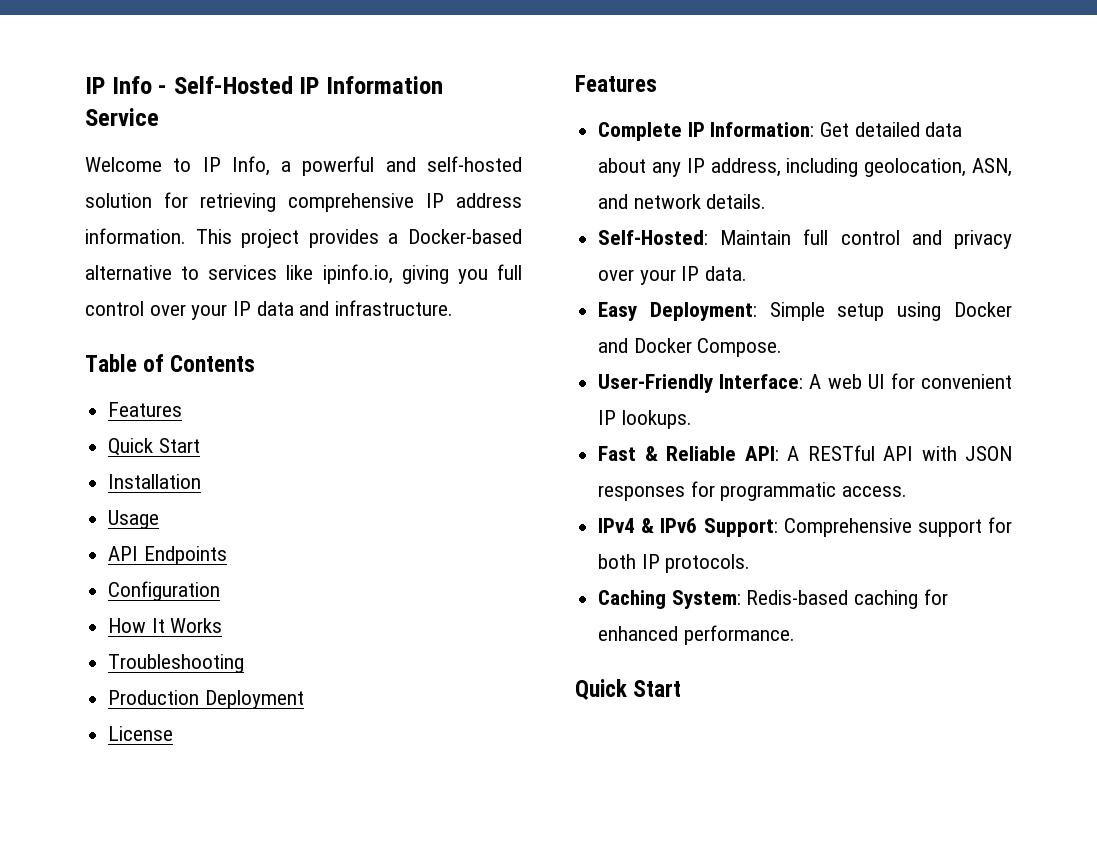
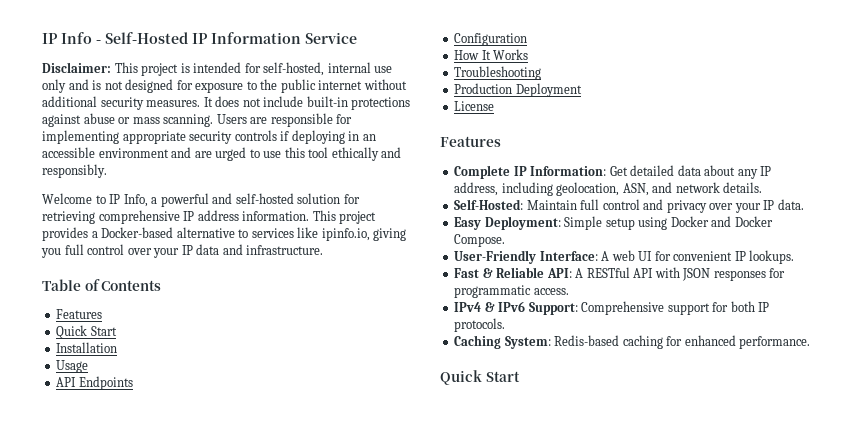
+ Disclaimer: This project is intended for self-hosted, internal use only and is not designed for exposure to the public internet without additional security measures. It does not include built-in protections against abuse or mass scanning. Users are responsible for implementing appropriate security controls if deploying in an accessible environment and are urged to use this tool ethically and responsibly.

